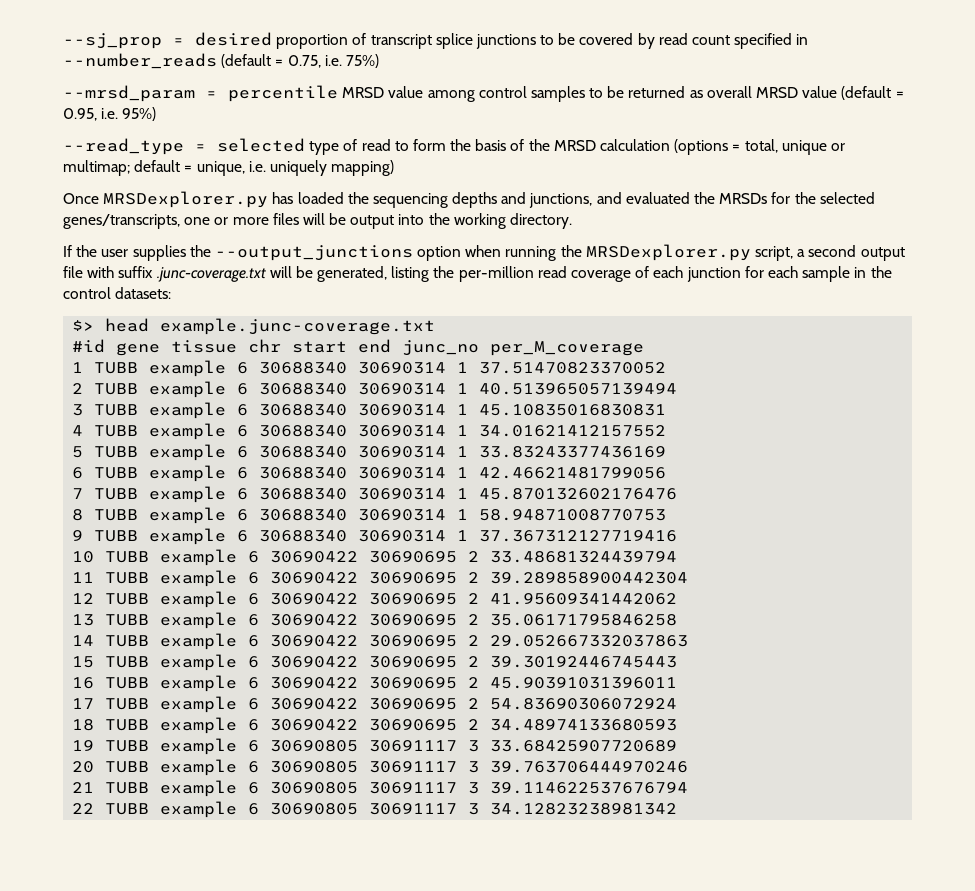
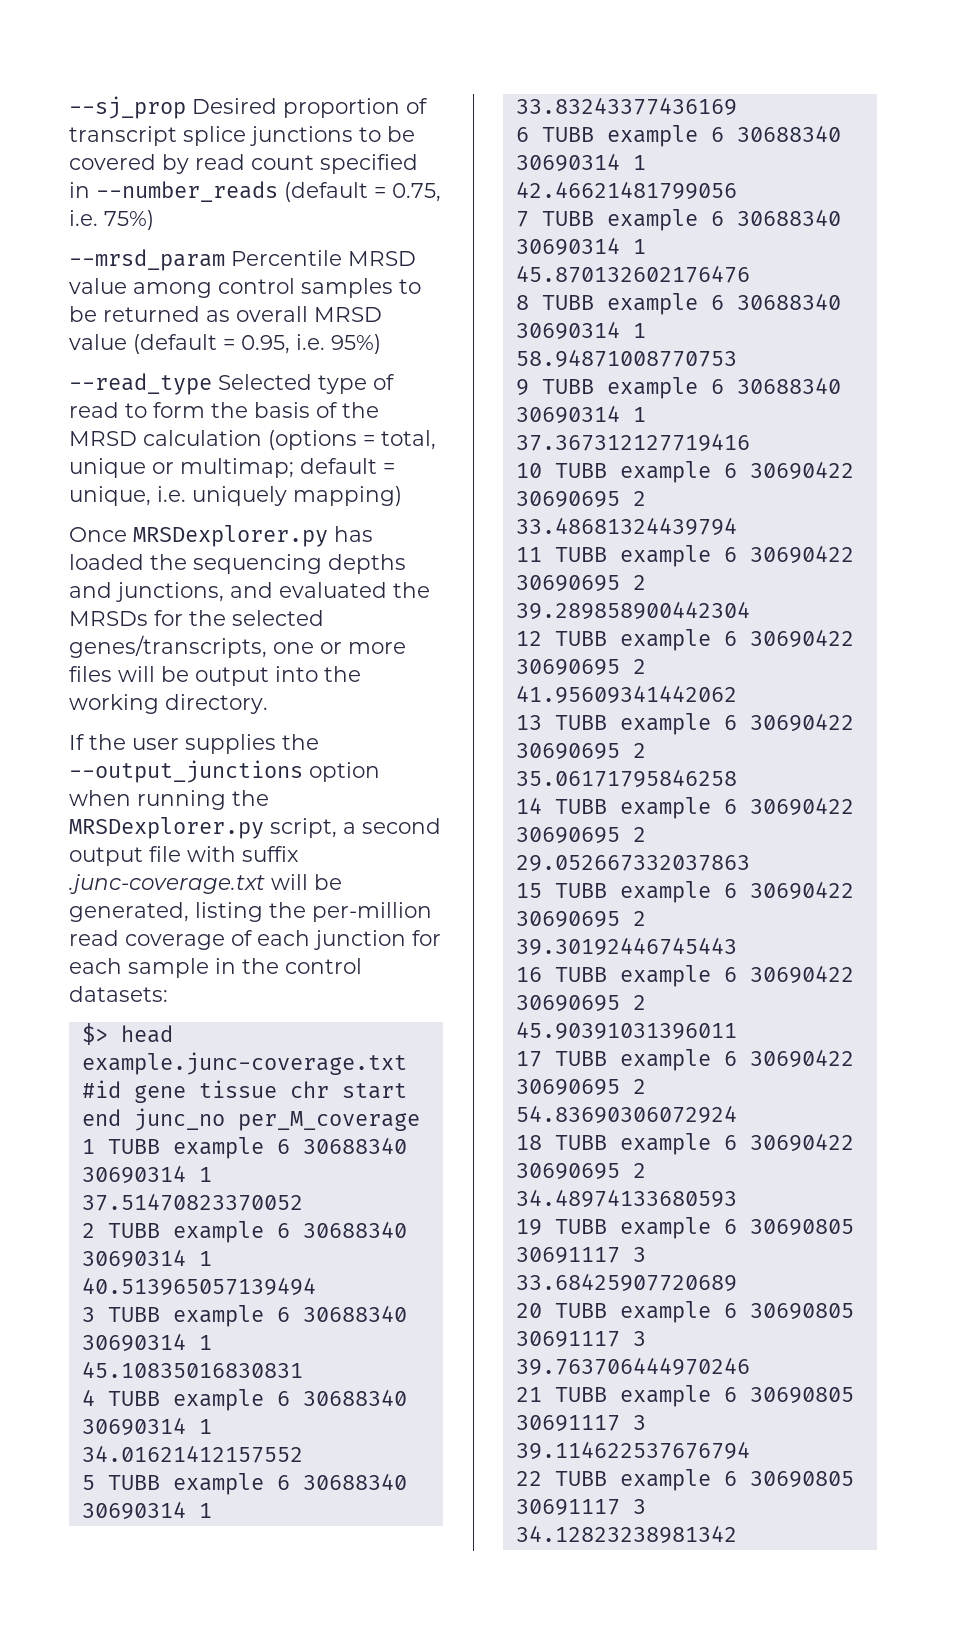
- --sj_prop = desired proportion of transcript splice junctions to be covered by read count specified in --number_reads (default = 0.75, i.e. 75%)
+ --sj_prop Desired proportion of transcript splice junctions to be covered by read count specified in --number_reads (default = 0.75, i.e. 75%)
- --mrsd_param = percentile MRSD value among control samples to be returned as overall MRSD value (default = 0.95, i.e. 95%)
+ --mrsd_param Percentile MRSD value among control samples to be returned as overall MRSD value (default = 0.95, i.e. 95%)
- --read_type = selected type of read to form the basis of the MRSD calculation (options = total, unique or multimap; default = unique, i.e. uniquely mapping)
+ --read_type Selected type of read to form the basis of the MRSD calculation (options = total, unique or multimap; default = unique, i.e. uniquely mapping)

